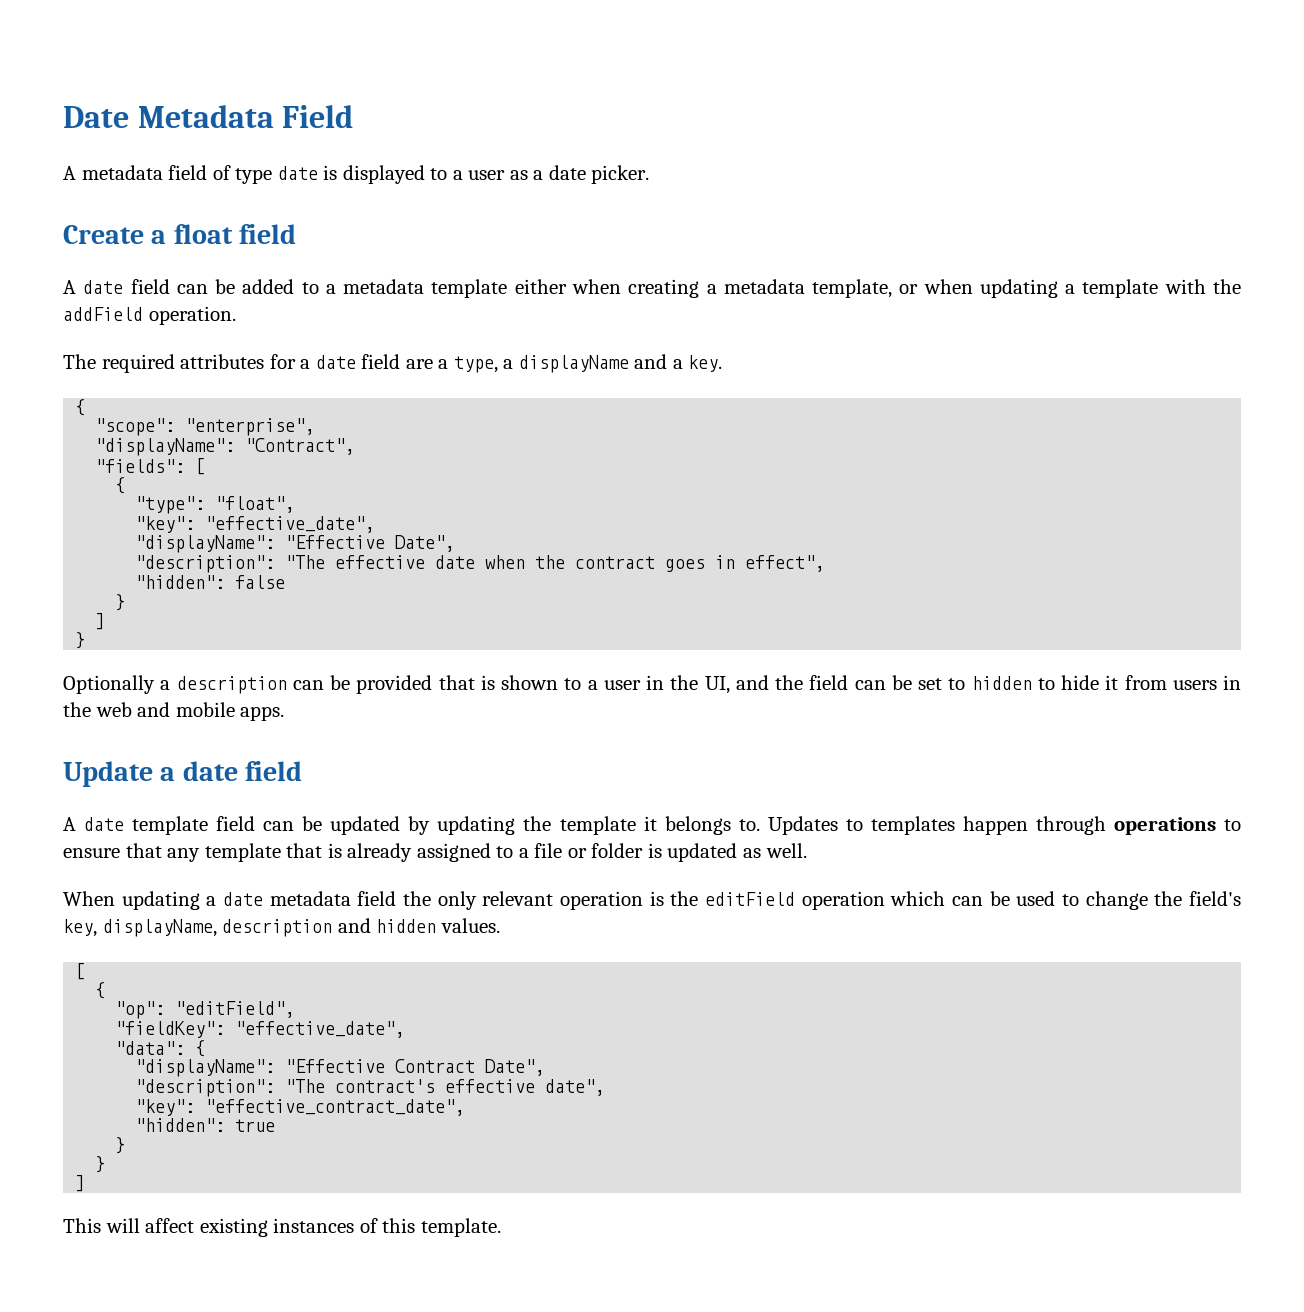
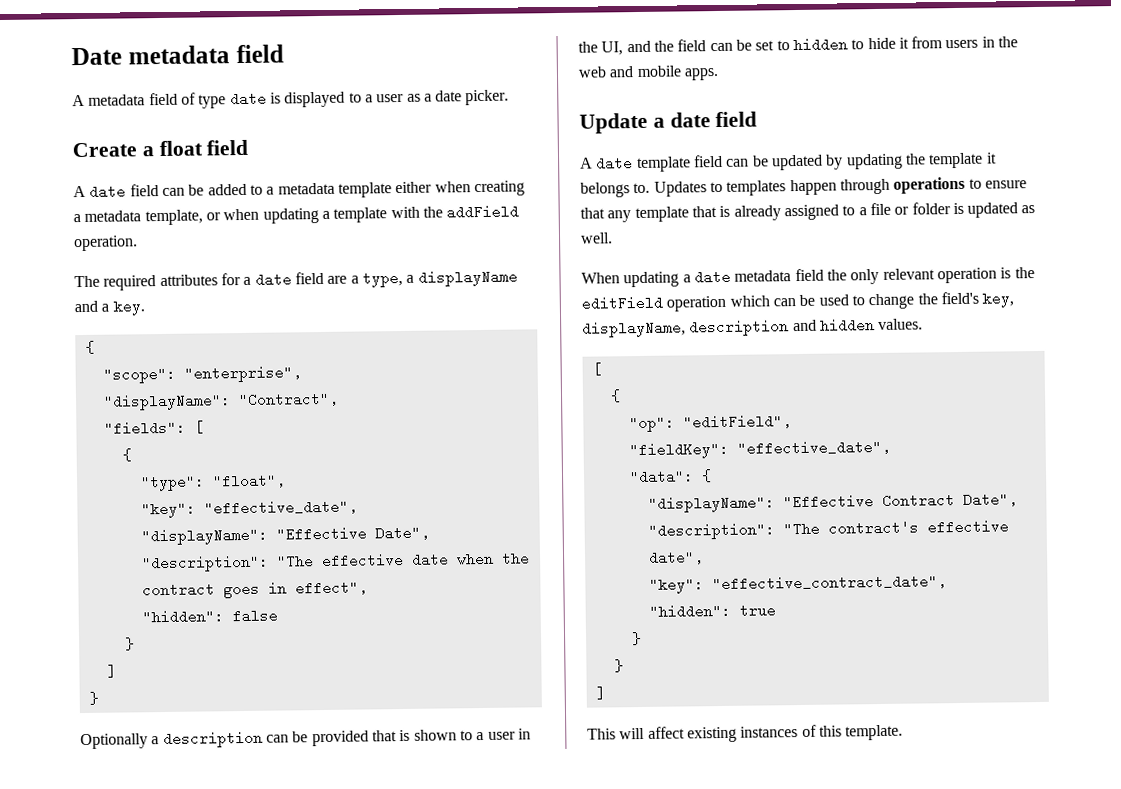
- Date Metadata Field
+ Date metadata field

